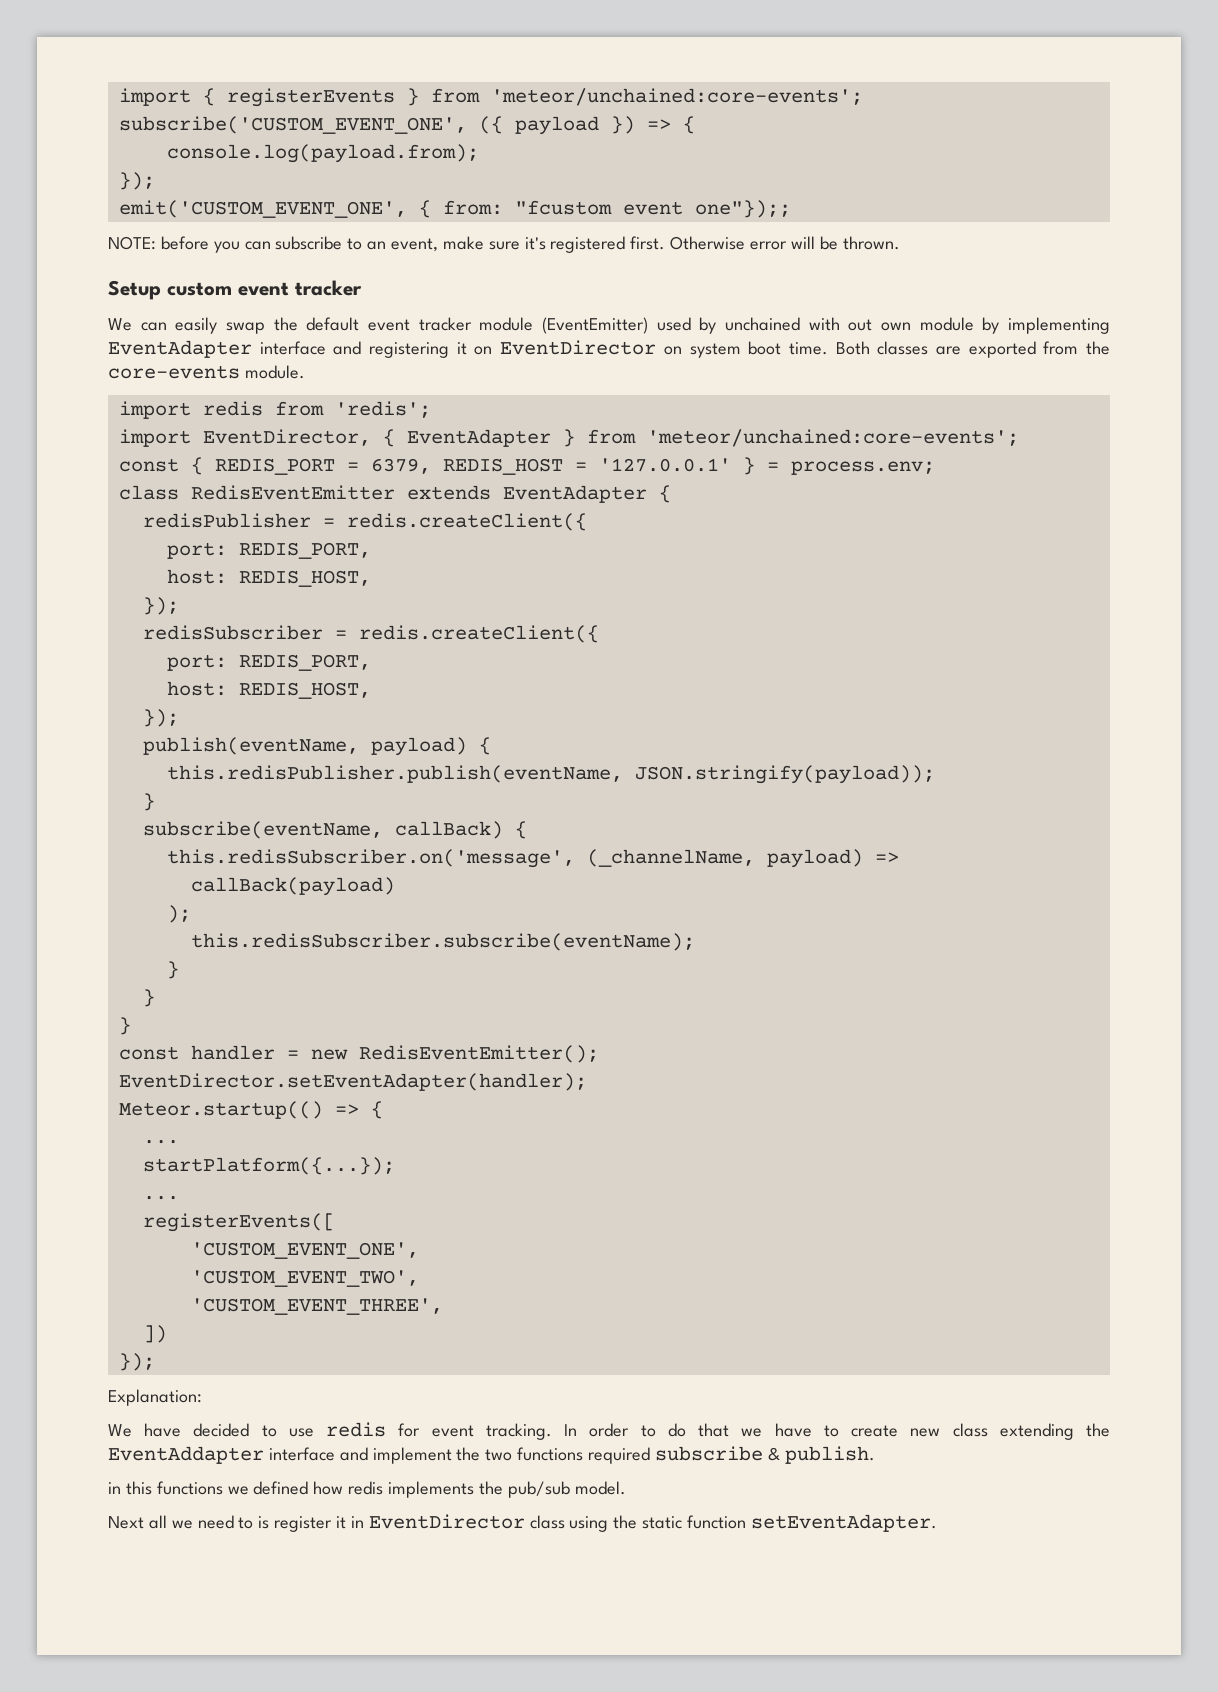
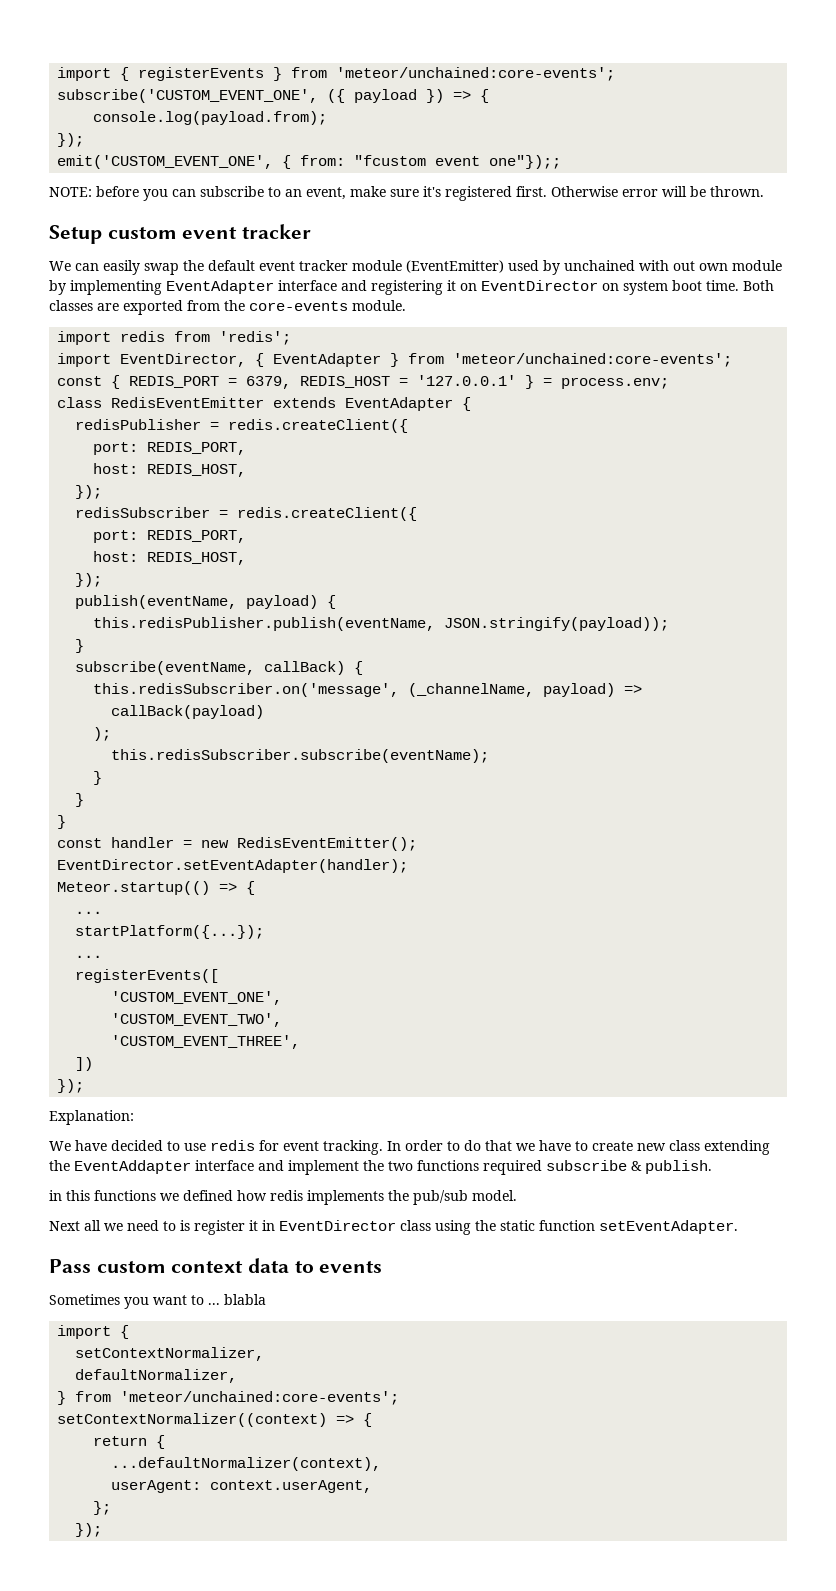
+ Pass custom context data to events
+ Sometimes you want to ... blabla
+ import {
+ setContextNormalizer,
+ defaultNormalizer,
+ } from 'meteor/unchained:core-events';
+ setContextNormalizer((context) => {
+ return {
+ ...defaultNormalizer(context),
+ userAgent: context.userAgent,
+ };
+ });

